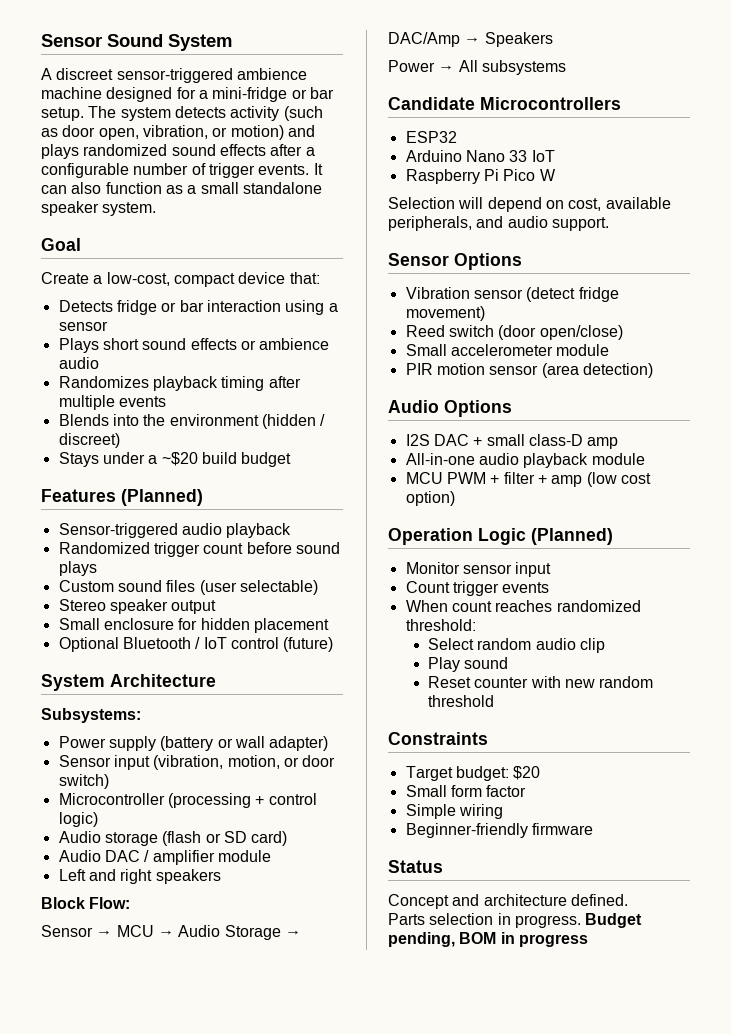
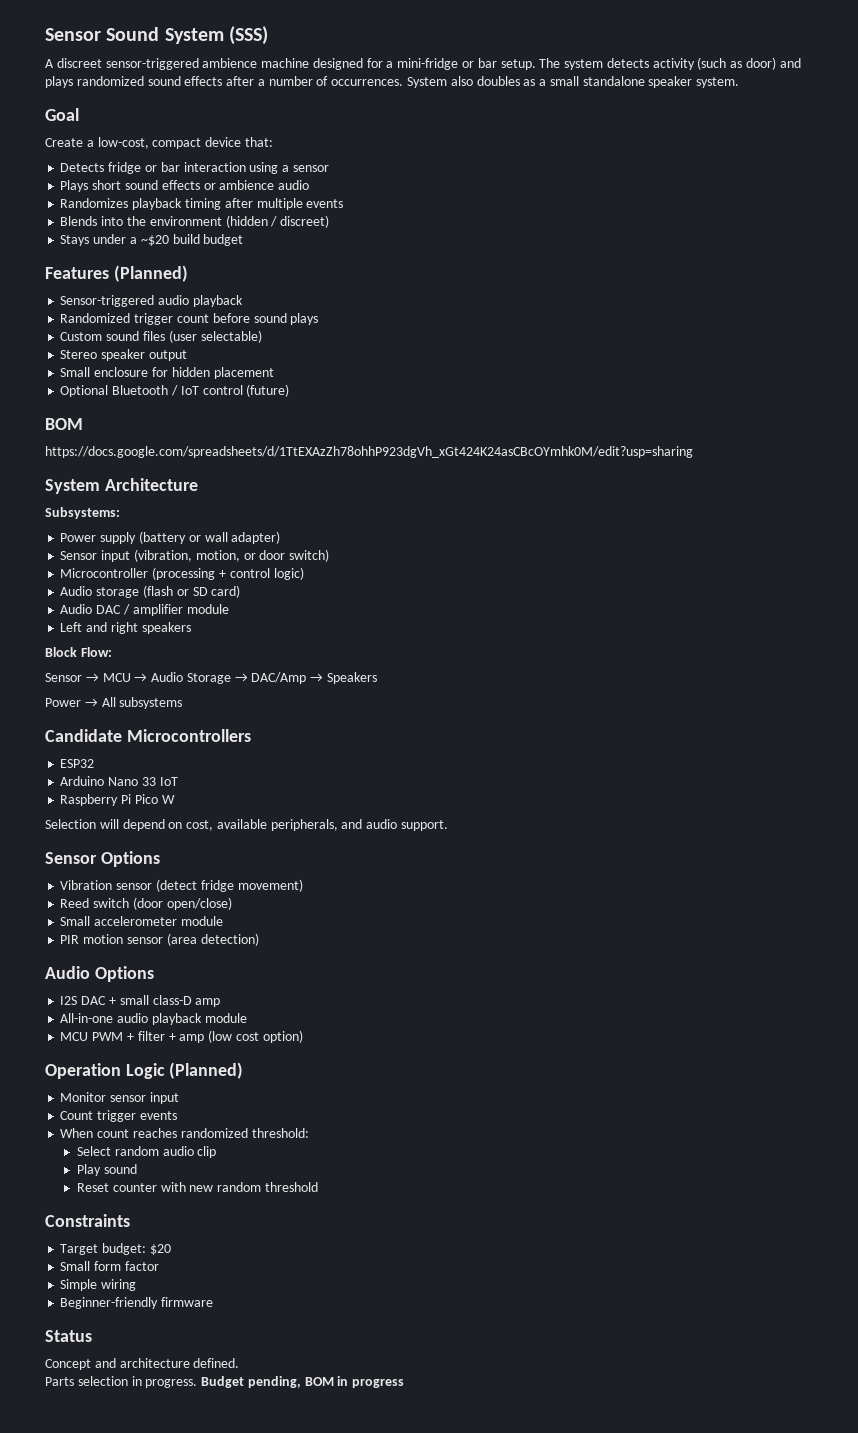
- Sensor Sound System
+ Sensor Sound System (SSS)
- The system detects activity (such as door open, vibration, or motion) and plays randomized sound effects after a configurable number of trigger events. It can also function as a small standalone speaker system.
+ The system detects activity (such as door) and plays randomized sound effects after a number of occurrences. System also doubles as a small standalone speaker system.
  Optional Bluetooth / IoT control (future)
+ BOM
+ https://docs.google.com/spreadsheets/d/1TtEXAzZh78ohhP923dgVh_xGt424K24asCBcOYmhk0M/edit?usp=sharing

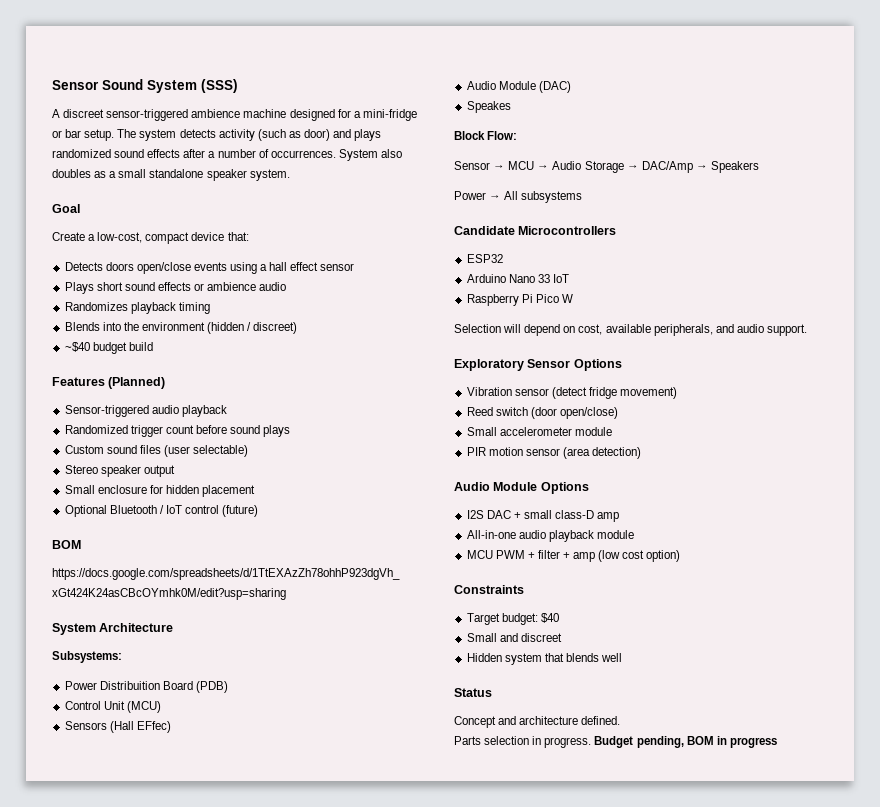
- Detects fridge or bar interaction using a sensor
+ Detects doors open/close events using a hall effect sensor
- Randomizes playback timing after multiple events
+ Randomizes playback timing
- Stays under a ~$20 build budget
+ ~$40 budget build
- Power supply (battery or wall adapter)
- Sensor input (vibration, motion, or door switch)
- Microcontroller (processing + control logic)
- Audio storage (flash or SD card)
- Audio DAC / amplifier module
- Left and right speakers
+ Power Distribuition Board (PDB)
+ Control Unit (MCU)
+ Sensors (Hall EFfec)
+ Audio Module (DAC)
+ Speakes
- Sensor Options
+ Exploratory Sensor Options
- Audio Options
+ Audio Module Options
- Operation Logic (Planned)
- Monitor sensor input
- Count trigger events
- When count reaches randomized threshold:
- Select random audio clip
- Play sound
- Reset counter with new random threshold
- Target budget: $20
- Small form factor
- Simple wiring
- Beginner-friendly firmware
+ Target budget: $40
+ Small and discreet
+ Hidden system that blends well

